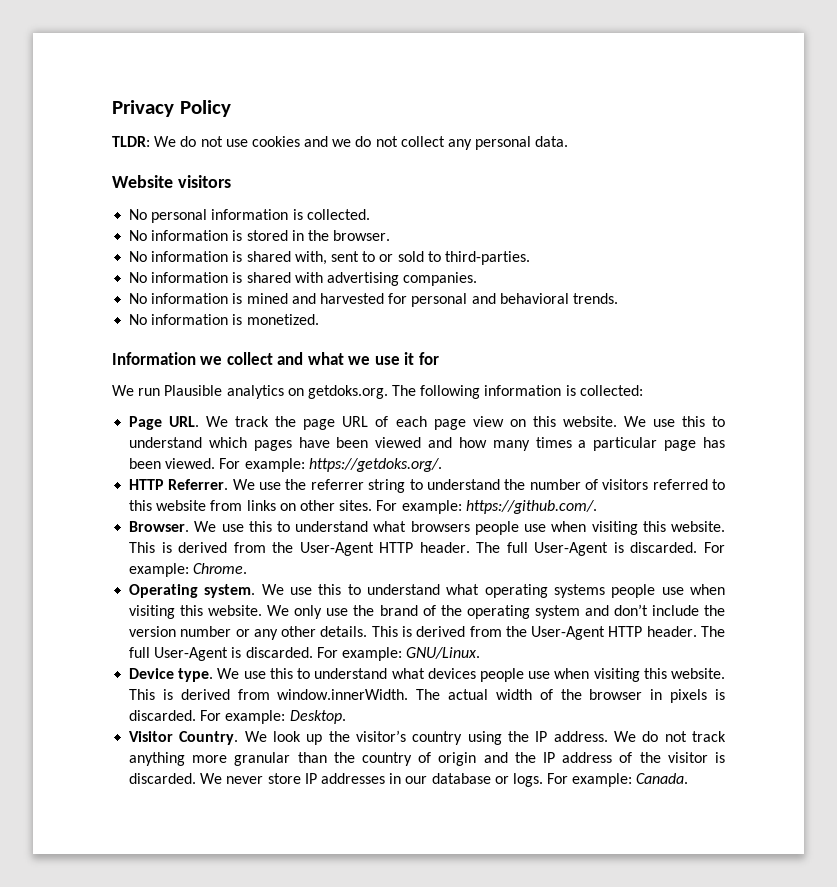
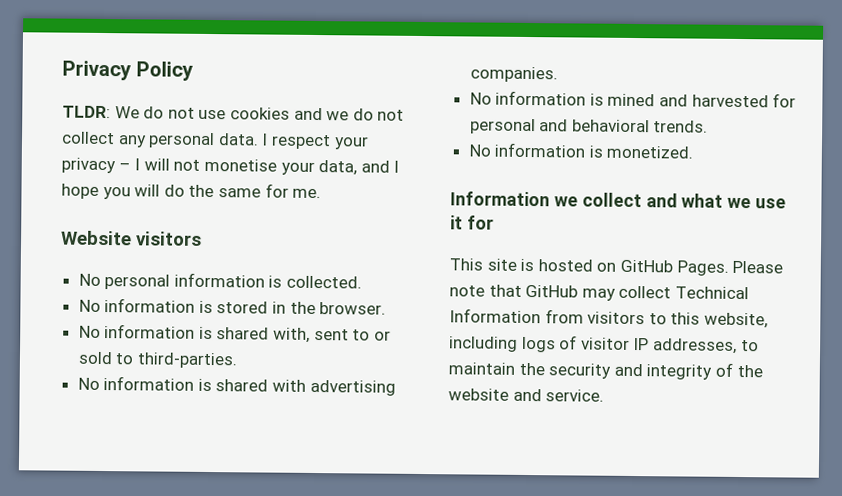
+ I respect your privacy – I will not monetise your data, and I hope you will do the same for me.
- We run Plausible analytics on getdoks.org. The following information is collected:
- Page URL. We track the page URL of each page view on this website. We use this to understand which pages have been viewed and how many times a particular page has been viewed. For example: https://getdoks.org/.
- HTTP Referrer. We use the referrer string to understand the number of visitors referred to this website from links on other sites. For example: https://github.com/.
- Browser. We use this to understand what browsers people use when visiting this website. This is derived from the User-Agent HTTP header. The full User-Agent is discarded. For example: Chrome.
- Operating system. We use this to understand what operating systems people use when visiting this website. We only use the brand of the operating system and don’t include the version number or any other details. This is derived from the User-Agent HTTP header. The full User-Agent is discarded. For example: GNU/Linux.
- Device type. We use this to understand what devices people use when visiting this website. This is derived from window.innerWidth. The actual width of the browser in pixels is discarded. For example: Desktop.
- Visitor Country. We look up the visitor’s country using the IP address. We do not track anything more granular than the country of origin and the IP address of the visitor is discarded. We never store IP addresses in our database or logs. For example: Canada.
+ This site is hosted on GitHub Pages. Please note that GitHub may collect Technical Information from visitors to this website, including logs of visitor IP addresses, to maintain the security and integrity of the website and service.

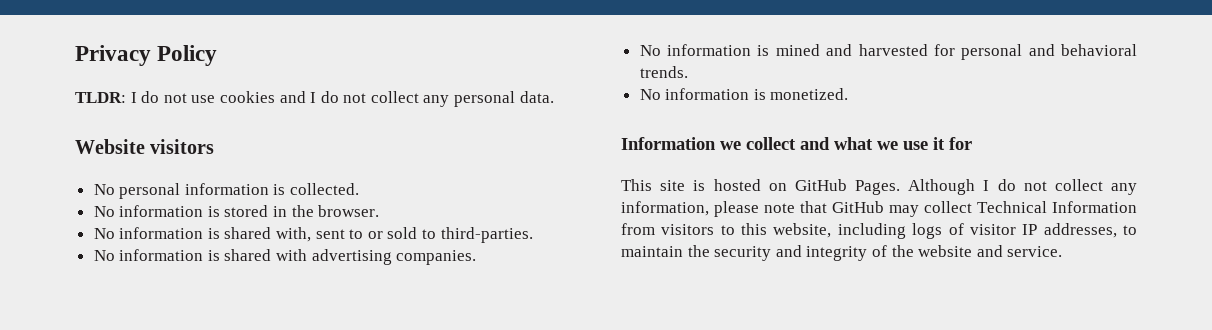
- TLDR: We do not use cookies and we do not collect any personal data. I respect your privacy – I will not monetise your data, and I hope you will do the same for me.
+ TLDR: I do not use cookies and I do not collect any personal data.
- Please note that GitHub may collect Technical Information from visitors to this website, including logs of visitor IP addresses, to maintain the security and integrity of the website and service.
+ Although I do not collect any information, please note that GitHub may collect Technical Information from visitors to this website, including logs of visitor IP addresses, to maintain the security and integrity of the website and service.

